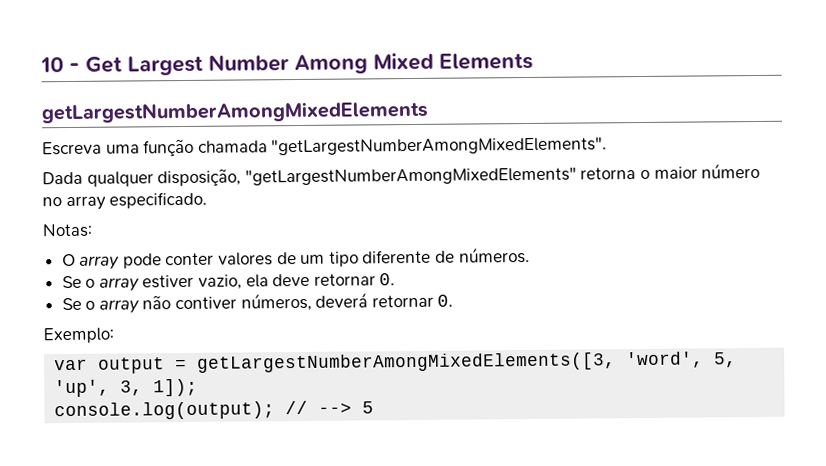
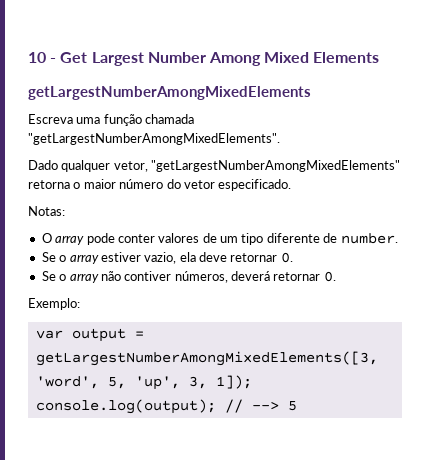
- Dada qualquer disposição, "getLargestNumberAmongMixedElements" retorna o maior número no array especificado.
+ Dado qualquer vetor, "getLargestNumberAmongMixedElements" retorna o maior número do vetor especificado.
- O array pode conter valores de um tipo diferente de números.
+ O array pode conter valores de um tipo diferente de number.

